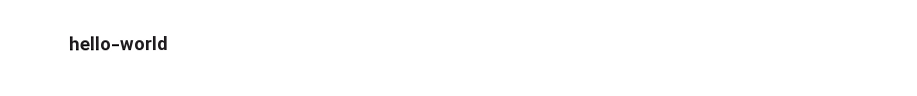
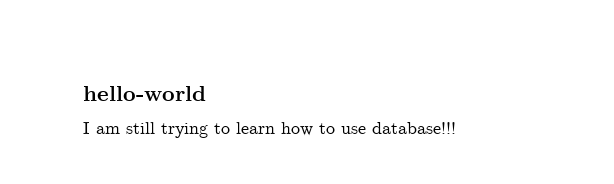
+ I am still trying to learn how to use database!!!

